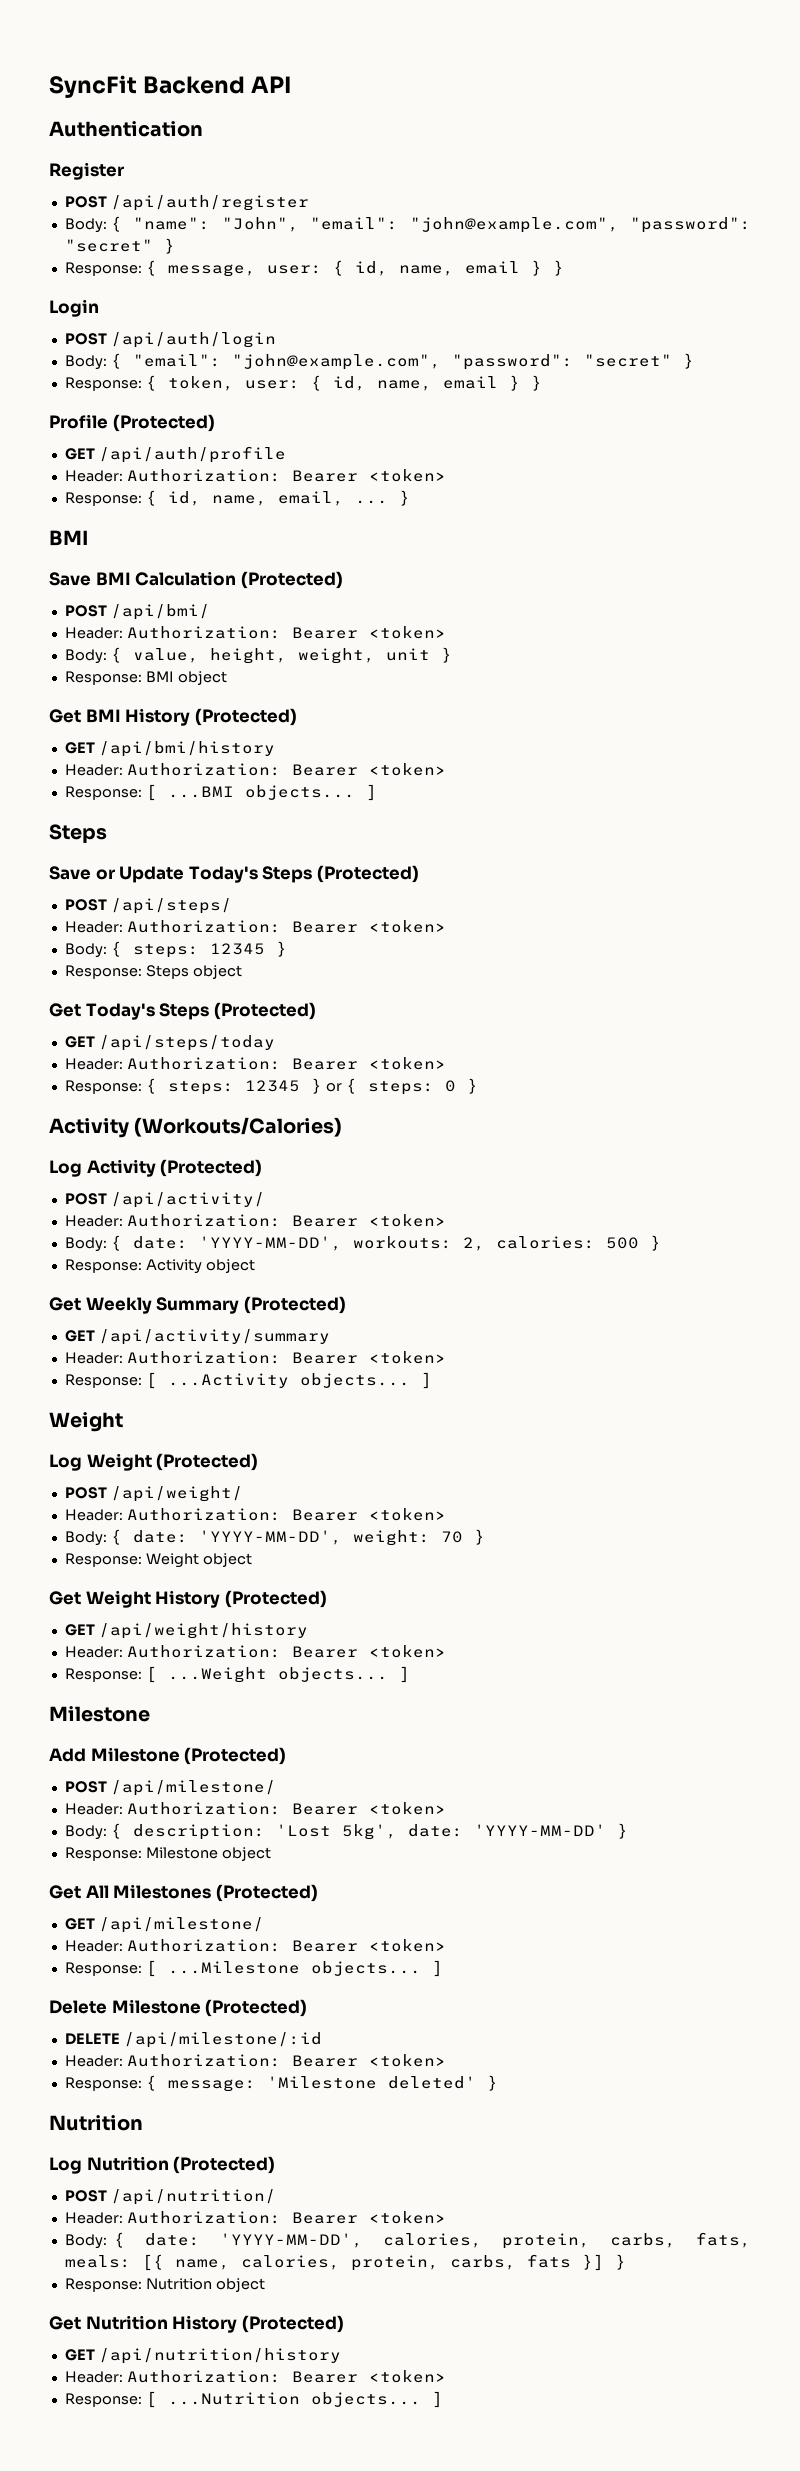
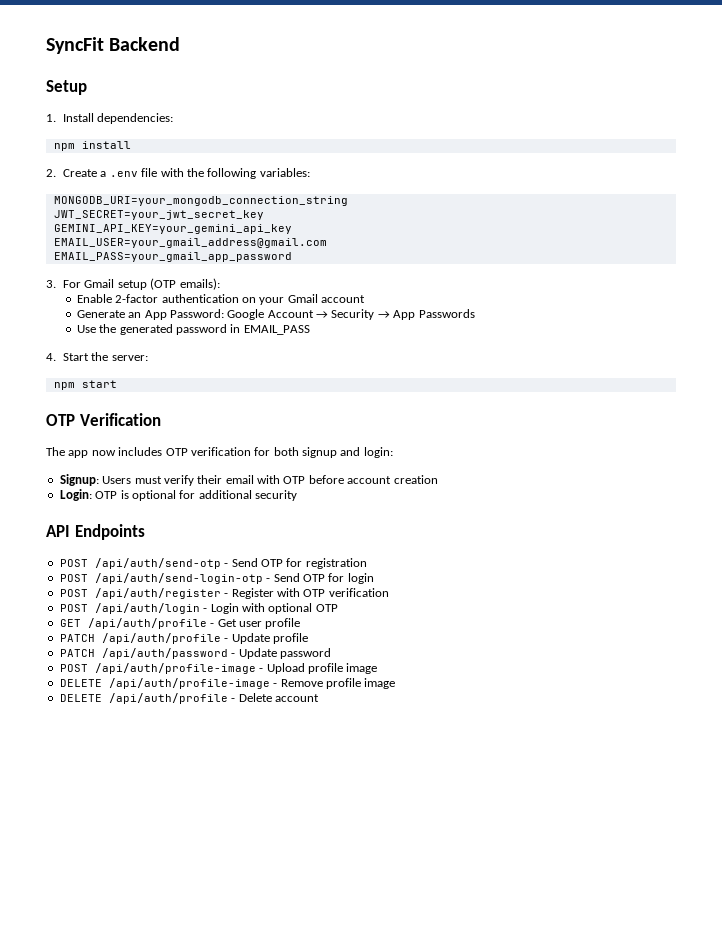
- SyncFit Backend API
- Authentication
- Register
- POST /api/auth/register
- Body: { "name": "John", "email": "john@example.com", "password": "secret" }
- Response: { message, user: { id, name, email } }
- Login
- POST /api/auth/login
- Body: { "email": "john@example.com", "password": "secret" }
- Response: { token, user: { id, name, email } }
- Profile (Protected)
- GET /api/auth/profile
- Header: Authorization: Bearer <token>
- Response: { id, name, email, ... }
- BMI
- Save BMI Calculation (Protected)
- POST /api/bmi/
- Header: Authorization: Bearer <token>
- Body: { value, height, weight, unit }
- Response: BMI object
- Get BMI History (Protected)
- GET /api/bmi/history
- Header: Authorization: Bearer <token>
- Response: [ ...BMI objects... ]
- Steps
- Save or Update Today's Steps (Protected)
- POST /api/steps/
- Header: Authorization: Bearer <token>
- Body: { steps: 12345 }
- Response: Steps object
- Get Today's Steps (Protected)
- GET /api/steps/today
- Header: Authorization: Bearer <token>
- Response: { steps: 12345 } or { steps: 0 }
- Activity (Workouts/Calories)
- Log Activity (Protected)
- POST /api/activity/
- Header: Authorization: Bearer <token>
- Body: { date: 'YYYY-MM-DD', workouts: 2, calories: 500 }
- Response: Activity object
- Get Weekly Summary (Protected)
- GET /api/activity/summary
- Header: Authorization: Bearer <token>
- Response: [ ...Activity objects... ]
- Weight
- Log Weight (Protected)
- POST /api/weight/
- Header: Authorization: Bearer <token>
- Body: { date: 'YYYY-MM-DD', weight: 70 }
- Response: Weight object
- Get Weight History (Protected)
- GET /api/weight/history
- Header: Authorization: Bearer <token>
- Response: [ ...Weight objects... ]
- Milestone
- Add Milestone (Protected)
- POST /api/milestone/
- Header: Authorization: Bearer <token>
- Body: { description: 'Lost 5kg', date: 'YYYY-MM-DD' }
- Response: Milestone object
- Get All Milestones (Protected)
- GET /api/milestone/
- Header: Authorization: Bearer <token>
- Response: [ ...Milestone objects... ]
- Delete Milestone (Protected)
- DELETE /api/milestone/:id
- Header: Authorization: Bearer <token>
- Response: { message: 'Milestone deleted' }
- Nutrition
- Log Nutrition (Protected)
- POST /api/nutrition/
- Header: Authorization: Bearer <token>
- Body: { date: 'YYYY-MM-DD', calories, protein, carbs, fats, meals: [{ name, calories, protein, carbs, fats }] }
- Response: Nutrition object
- Get Nutrition History (Protected)
- GET /api/nutrition/history
- Header: Authorization: Bearer <token>
- Response: [ ...Nutrition objects... ]
+ SyncFit Backend
+ Setup
+ 1. Install dependencies:
+ npm install
+ 2. Create a .env file with the following variables:
+ MONGODB_URI=your_mongodb_connection_string
+ JWT_SECRET=your_jwt_secret_key
+ GEMINI_API_KEY=your_gemini_api_key
+ EMAIL_USER=your_gmail_address@gmail.com
+ EMAIL_PASS=your_gmail_app_password
+ 3. For Gmail setup (OTP emails):
+ Enable 2-factor authentication on your Gmail account
+ Generate an App Password: Google Account → Security → App Passwords
+ Use the generated password in EMAIL_PASS
+ 4. Start the server:
+ npm start
+ OTP Verification
+ The app now includes OTP verification for both signup and login:
+ Signup: Users must verify their email with OTP before account creation
+ Login: OTP is optional for additional security
+ API Endpoints
+ POST /api/auth/send-otp - Send OTP for registration
+ POST /api/auth/send-login-otp - Send OTP for login
+ POST /api/auth/register - Register with OTP verification
+ POST /api/auth/login - Login with optional OTP
+ GET /api/auth/profile - Get user profile
+ PATCH /api/auth/profile - Update profile
+ PATCH /api/auth/password - Update password
+ POST /api/auth/profile-image - Upload profile image
+ DELETE /api/auth/profile-image - Remove profile image
+ DELETE /api/auth/profile - Delete account

